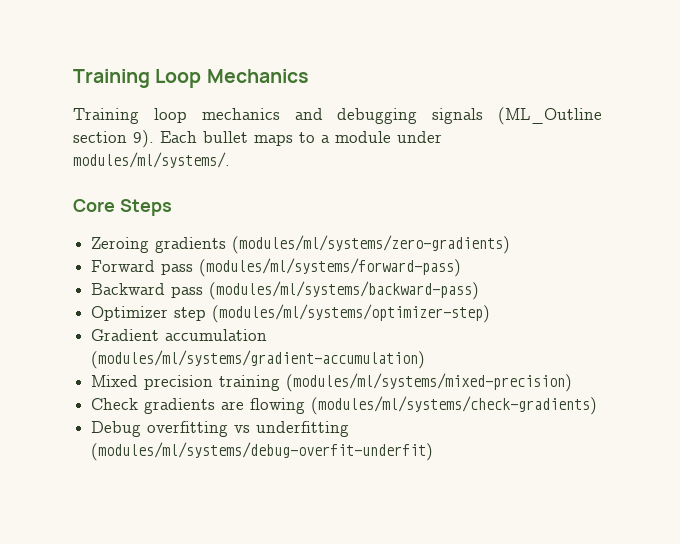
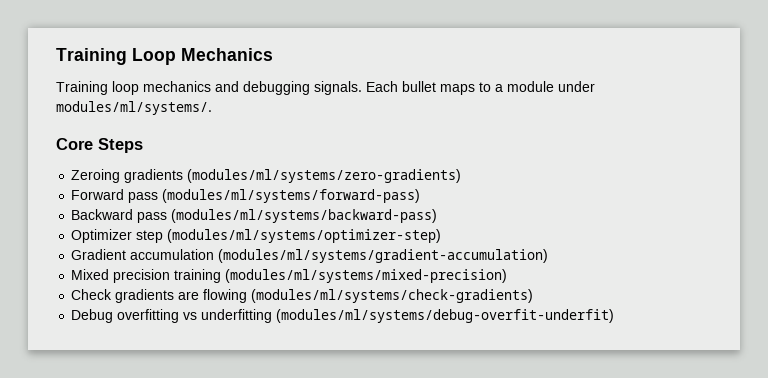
- Training loop mechanics and debugging signals (ML_Outline section 9).
+ Training loop mechanics and debugging signals.

